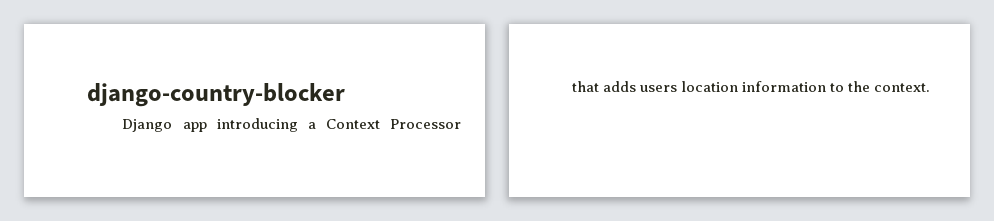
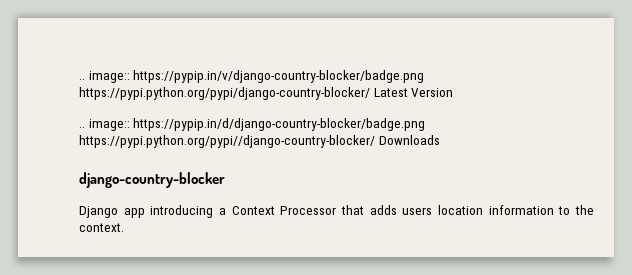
+ .. image:: https://pypip.in/v/django-country-blocker/badge.png https://pypi.python.org/pypi/django-country-blocker/ Latest Version
+ .. image:: https://pypip.in/d/django-country-blocker/badge.png https://pypi.python.org/pypi//django-country-blocker/ Downloads

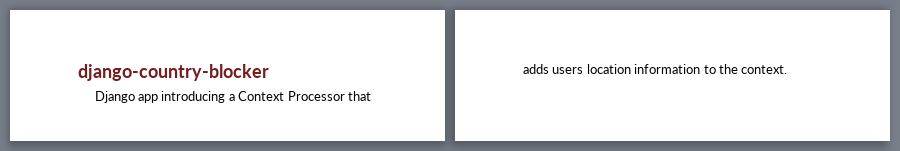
- .. image:: https://pypip.in/v/django-country-blocker/badge.png https://pypi.python.org/pypi/django-country-blocker/ Latest Version
- .. image:: https://pypip.in/d/django-country-blocker/badge.png https://pypi.python.org/pypi//django-country-blocker/ Downloads

